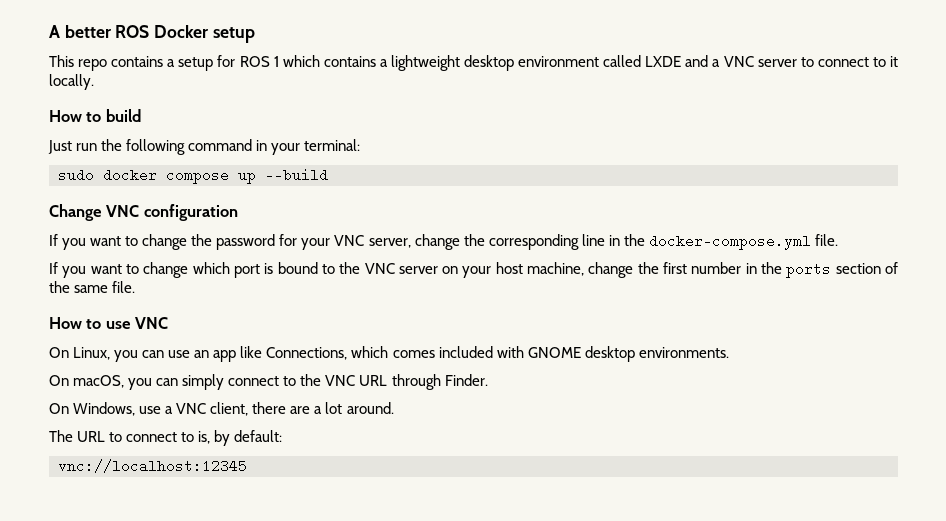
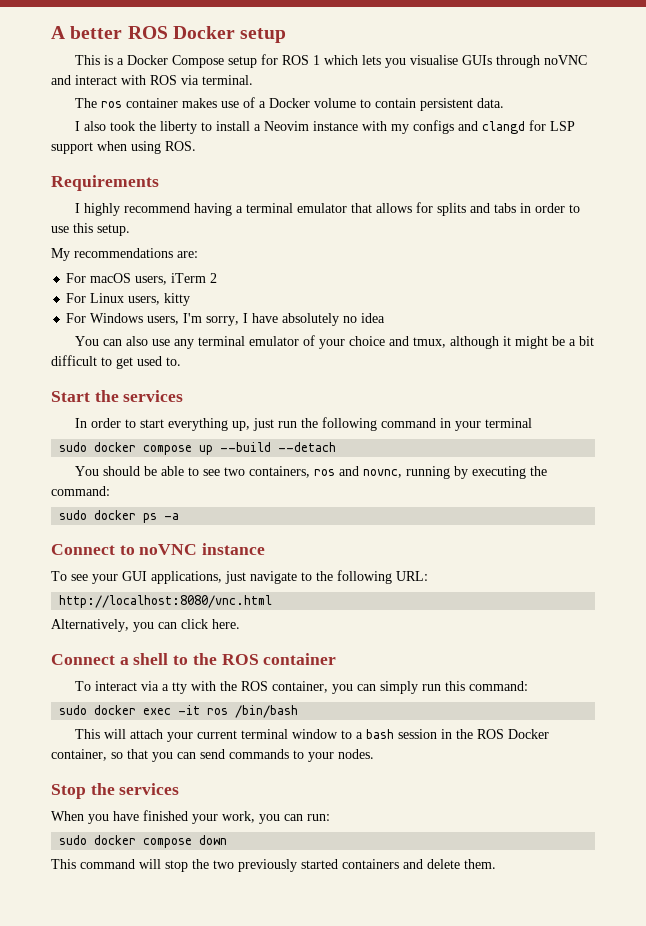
- This repo contains a setup for ROS 1 which contains a lightweight desktop environment called LXDE and a VNC server to connect to it locally.
- How to build
- Just run the following command in your terminal:
+ This is a Docker Compose setup for ROS 1 which lets you visualise GUIs through noVNC and interact with ROS via terminal.
+ The ros container makes use of a Docker volume to contain persistent data.
+ I also took the liberty to install a Neovim instance with my configs and clangd for LSP support when using ROS.
+ Requirements
+ I highly recommend having a terminal emulator that allows for splits and tabs in order to use this setup.
+ My recommendations are:
+ For macOS users, iTerm 2
+ For Linux users, kitty
+ For Windows users, I'm sorry, I have absolutely no idea
+ You can also use any terminal emulator of your choice and tmux, although it might be a bit difficult to get used to.
+ Start the services
+ In order to start everything up, just run the following command in your terminal
- sudo docker compose up --build
- Change VNC configuration
- If you want to change the password for your VNC server, change the corresponding line in the docker-compose.yml file.
- If you want to change which port is bound to the VNC server on your host machine, change the first number in the ports section of the same file.
- How to use VNC
- On Linux, you can use an app like Connections, which comes included with GNOME desktop environments.
- On macOS, you can simply connect to the VNC URL through Finder.
- On Windows, use a VNC client, there are a lot around.
- The URL to connect to is, by default:
- vnc://localhost:12345
+ sudo docker compose up --build --detach
+ You should be able to see two containers, ros and novnc, running by executing the command:
+ sudo docker ps -a
+ Connect to noVNC instance
+ To see your GUI applications, just navigate to the following URL:
+ http://localhost:8080/vnc.html
+ Alternatively, you can click here.
+ Connect a shell to the ROS container
+ To interact via a tty with the ROS container, you can simply run this command:
+ sudo docker exec -it ros /bin/bash
+ This will attach your current terminal window to a bash session in the ROS Docker container, so that you can send commands to your nodes.
+ Stop the services
+ When you have finished your work, you can run:
+ sudo docker compose down
+ This command will stop the two previously started containers and delete them.

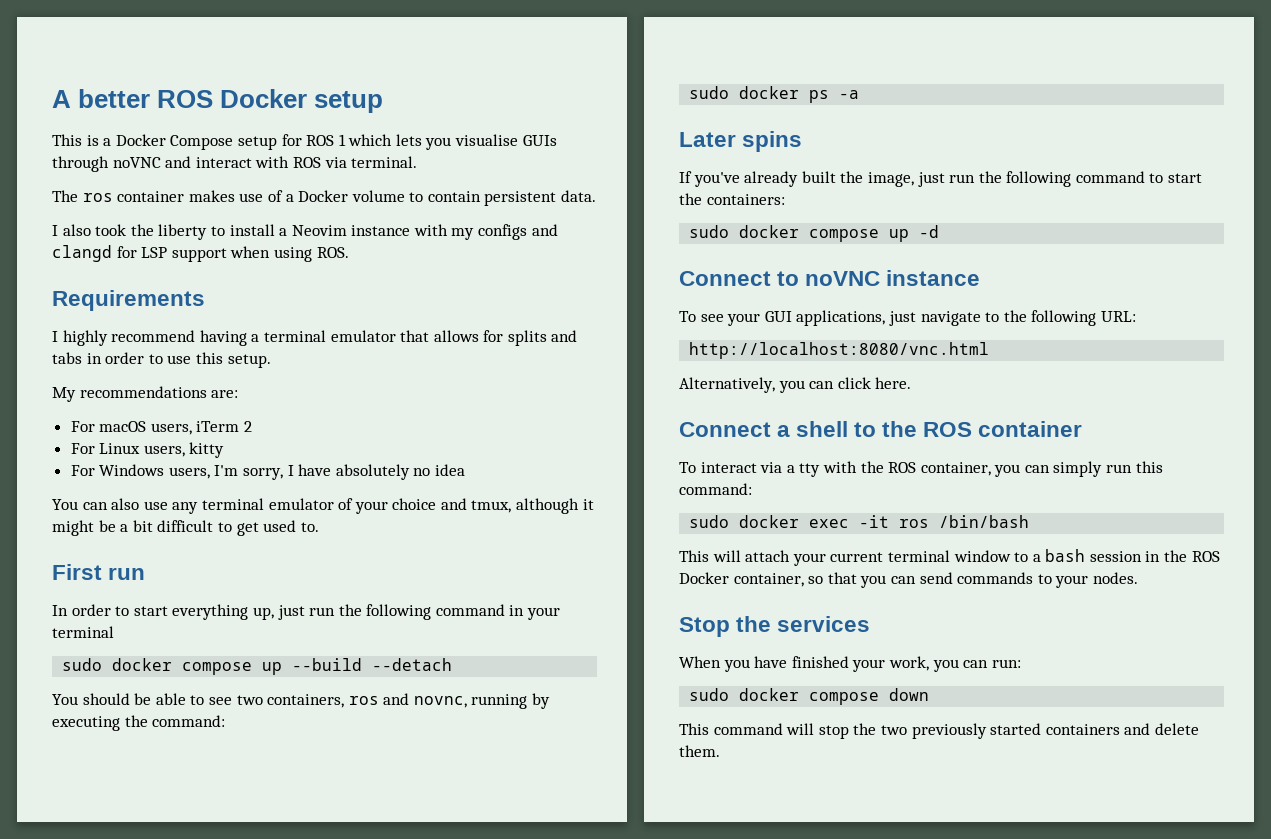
- Start the services
+ First run
+ Later spins
+ If you've already built the image, just run the following command to start the containers:
+ sudo docker compose up -d

